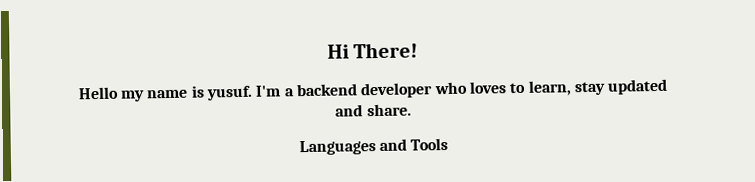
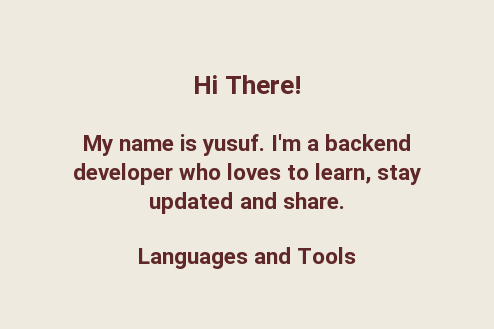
- Hello my name is yusuf.
+ My name is yusuf.

